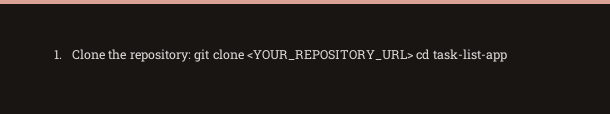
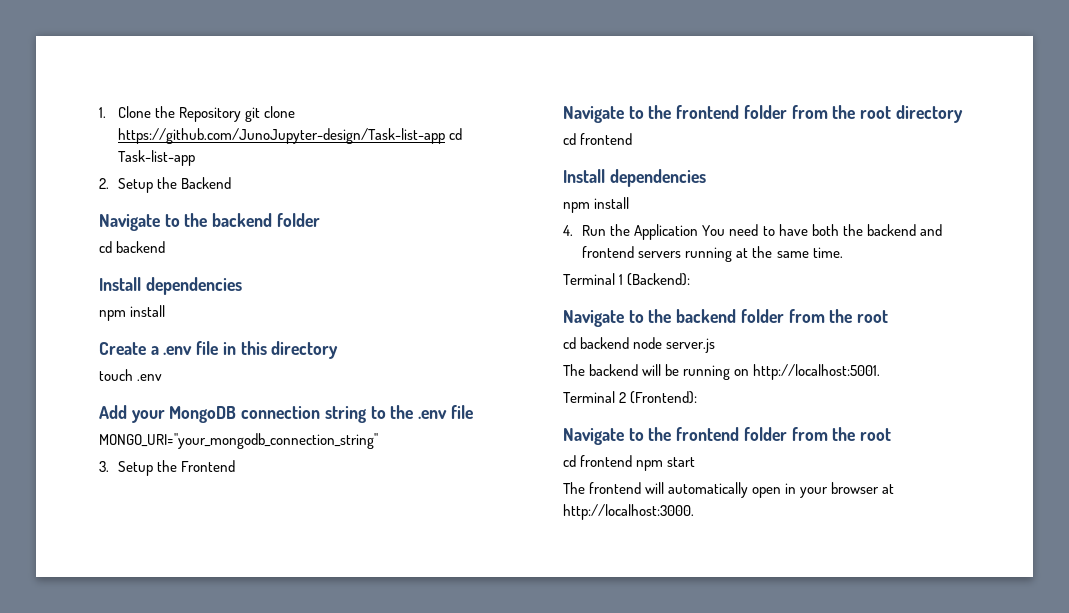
- 1. Clone the repository: git clone <YOUR_REPOSITORY_URL> cd task-list-app
+ 1. Clone the Repository git clone https://github.com/JunoJupyter-design/Task-list-app cd Task-list-app
+ 2. Setup the Backend
+ Navigate to the backend folder
+ cd backend
+ Install dependencies
+ npm install
+ Create a .env file in this directory
+ touch .env
+ Add your MongoDB connection string to the .env file
+ MONGO_URI="your_mongodb_connection_string"
+ 3. Setup the Frontend
+ Navigate to the frontend folder from the root directory
+ cd frontend
+ Install dependencies
+ npm install
+ 4. Run the Application You need to have both the backend and frontend servers running at the same time.
+ Terminal 1 (Backend):
+ Navigate to the backend folder from the root
+ cd backend node server.js
+ The backend will be running on http://localhost:5001.
+ Terminal 2 (Frontend):
+ Navigate to the frontend folder from the root
+ cd frontend npm start
+ The frontend will automatically open in your browser at http://localhost:3000.

